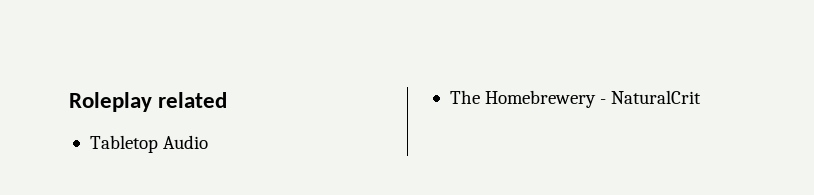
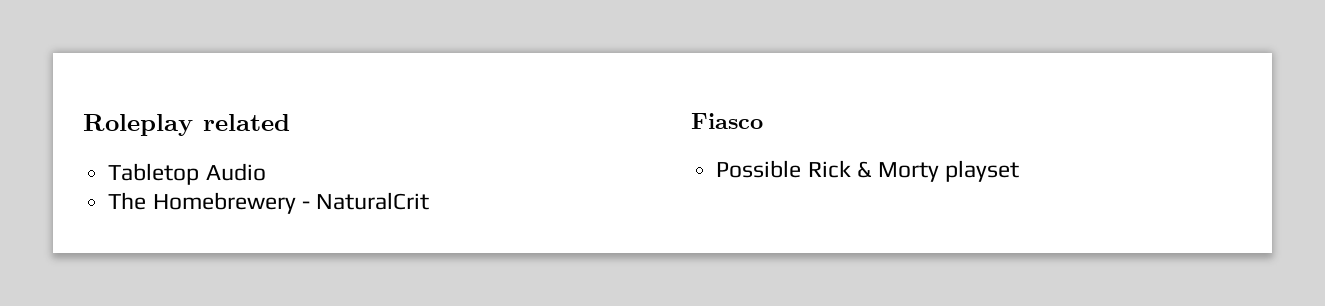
+ Fiasco
+ Possible Rick & Morty playset

